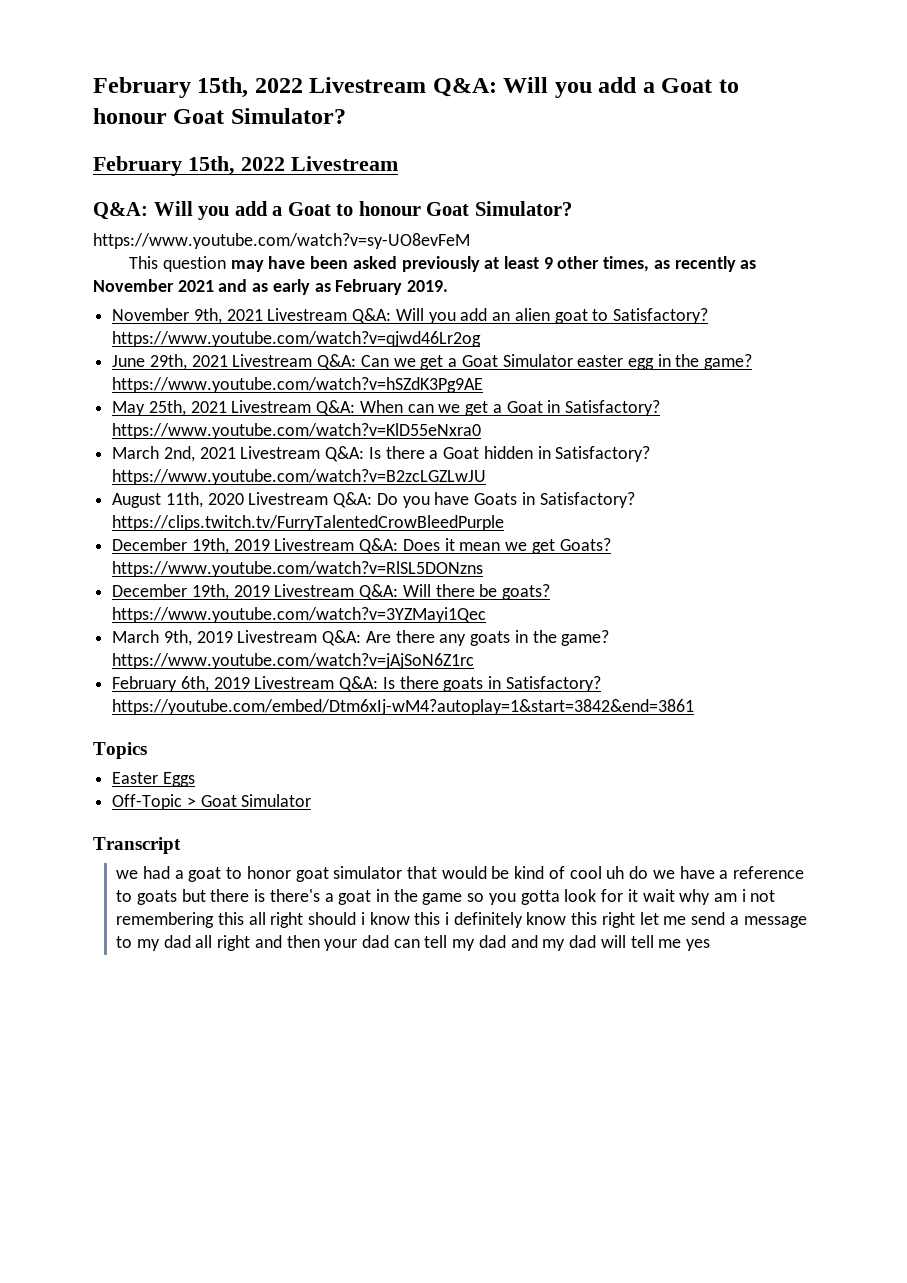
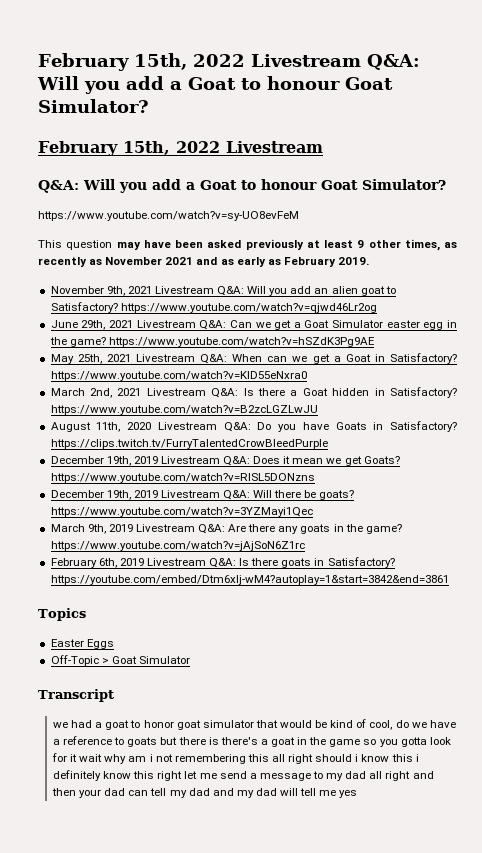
- we had a goat to honor goat simulator that would be kind of cool uh do we have a reference to goats but there is there's a goat in the game so you gotta look for it wait why am i not remembering this all right should i know this i definitely know this right let me send a message to my dad all right and then your dad can tell my dad and my dad will tell me yes
+ we had a goat to honor goat simulator that would be kind of cool, do we have a reference to goats but there is there's a goat in the game so you gotta look for it wait why am i not remembering this all right should i know this i definitely know this right let me send a message to my dad all right and then your dad can tell my dad and my dad will tell me yes

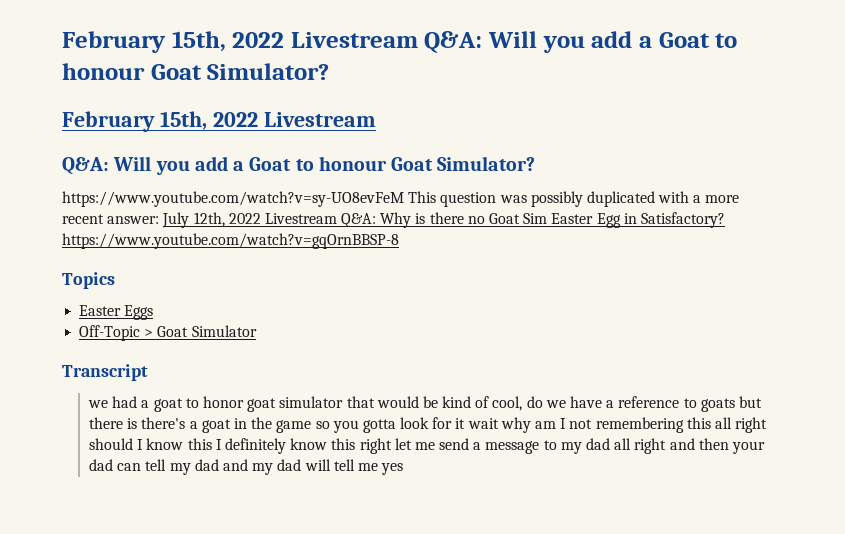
- https://www.youtube.com/watch?v=sy-UO8evFeM
- This question may have been asked previously at least 9 other times, as recently as November 2021 and as early as February 2019.
- November 9th, 2021 Livestream Q&A: Will you add an alien goat to Satisfactory? https://www.youtube.com/watch?v=qjwd46Lr2og
- June 29th, 2021 Livestream Q&A: Can we get a Goat Simulator easter egg in the game? https://www.youtube.com/watch?v=hSZdK3Pg9AE
- May 25th, 2021 Livestream Q&A: When can we get a Goat in Satisfactory? https://www.youtube.com/watch?v=KlD55eNxra0
- March 2nd, 2021 Livestream Q&A: Is there a Goat hidden in Satisfactory? https://www.youtube.com/watch?v=B2zcLGZLwJU
- August 11th, 2020 Livestream Q&A: Do you have Goats in Satisfactory? https://clips.twitch.tv/FurryTalentedCrowBleedPurple
- December 19th, 2019 Livestream Q&A: Does it mean we get Goats? https://www.youtube.com/watch?v=RlSL5DONzns
- December 19th, 2019 Livestream Q&A: Will there be goats? https://www.youtube.com/watch?v=3YZMayi1Qec
- March 9th, 2019 Livestream Q&A: Are there any goats in the game? https://www.youtube.com/watch?v=jAjSoN6Z1rc
- February 6th, 2019 Livestream Q&A: Is there goats in Satisfactory? https://youtube.com/embed/Dtm6xIj-wM4?autoplay=1&start=3842&end=3861
+ https://www.youtube.com/watch?v=sy-UO8evFeM This question was possibly duplicated with a more recent answer: July 12th, 2022 Livestream Q&A: Why is there no Goat Sim Easter Egg in Satisfactory? https://www.youtube.com/watch?v=gqOrnBBSP-8
- we had a goat to honor goat simulator that would be kind of cool, do we have a reference to goats but there is there's a goat in the game so you gotta look for it wait why am i not remembering this all right should i know this i definitely know this right let me send a message to my dad all right and then your dad can tell my dad and my dad will tell me yes
+ we had a goat to honor goat simulator that would be kind of cool, do we have a reference to goats but there is there's a goat in the game so you gotta look for it wait why am I not remembering this all right should I know this I definitely know this right let me send a message to my dad all right and then your dad can tell my dad and my dad will tell me yes

